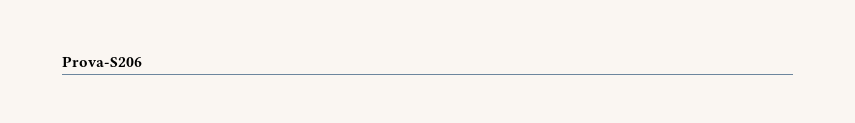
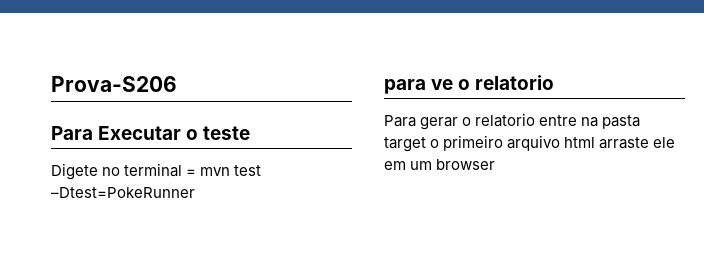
+ Para Executar o teste
+ Digete no terminal = mvn test –Dtest=PokeRunner
+ para ve o relatorio
+ Para gerar o relatorio entre na pasta target o primeiro arquivo html arraste ele em um browser

